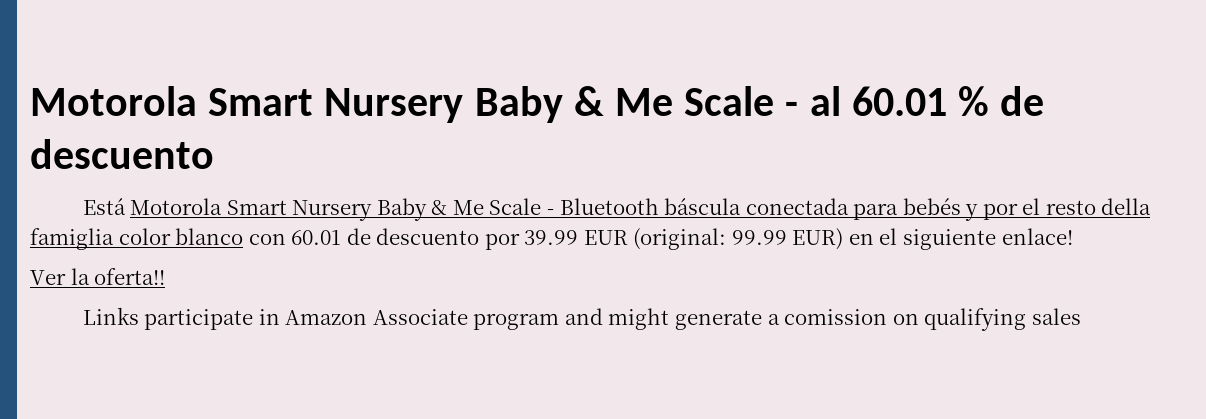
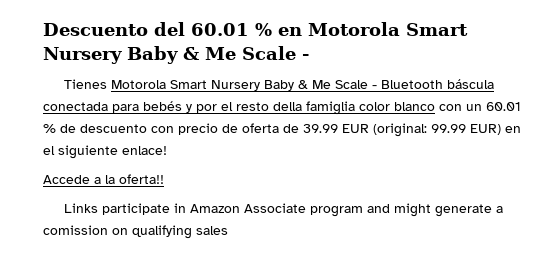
- Motorola Smart Nursery Baby & Me Scale - al 60.01 % de descuento
- Está Motorola Smart Nursery Baby & Me Scale - Bluetooth báscula conectada para bebés y por el resto della famiglia color blanco con 60.01 de descuento por 39.99 EUR (original: 99.99 EUR) en el siguiente enlace!
+ Descuento del 60.01 % en Motorola Smart Nursery Baby & Me Scale -
+ Tienes Motorola Smart Nursery Baby & Me Scale - Bluetooth báscula conectada para bebés y por el resto della famiglia color blanco con un 60.01 % de descuento con precio de oferta de 39.99 EUR (original: 99.99 EUR) en el siguiente enlace!
- Ver la oferta!!
+ Accede a la oferta!!

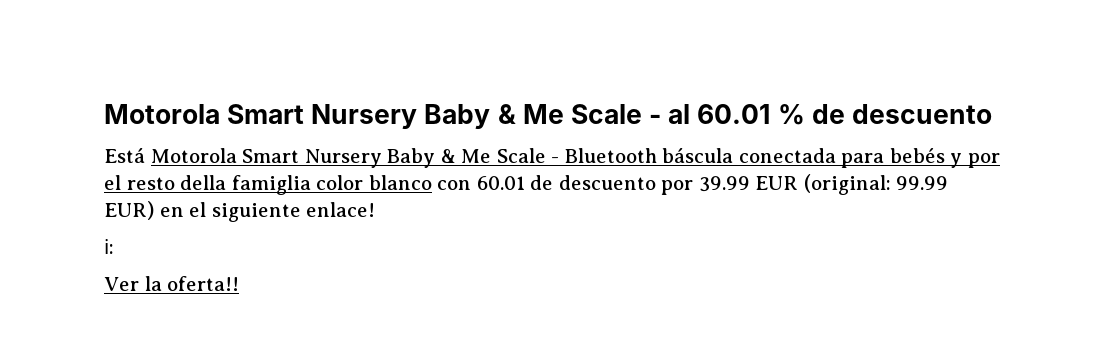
- Descuento del 60.01 % en Motorola Smart Nursery Baby & Me Scale -
- Tienes Motorola Smart Nursery Baby & Me Scale - Bluetooth báscula conectada para bebés y por el resto della famiglia color blanco con un 60.01 % de descuento con precio de oferta de 39.99 EUR (original: 99.99 EUR) en el siguiente enlace!
+ Motorola Smart Nursery Baby & Me Scale - al 60.01 % de descuento
+ Está Motorola Smart Nursery Baby & Me Scale - Bluetooth báscula conectada para bebés y por el resto della famiglia color blanco con 60.01 de descuento por 39.99 EUR (original: 99.99 EUR) en el siguiente enlace!
- Accede a la oferta!!
+ ℹ:
+ Ver la oferta!!
- Links participate in Amazon Associate program and might generate a comission on qualifying sales

